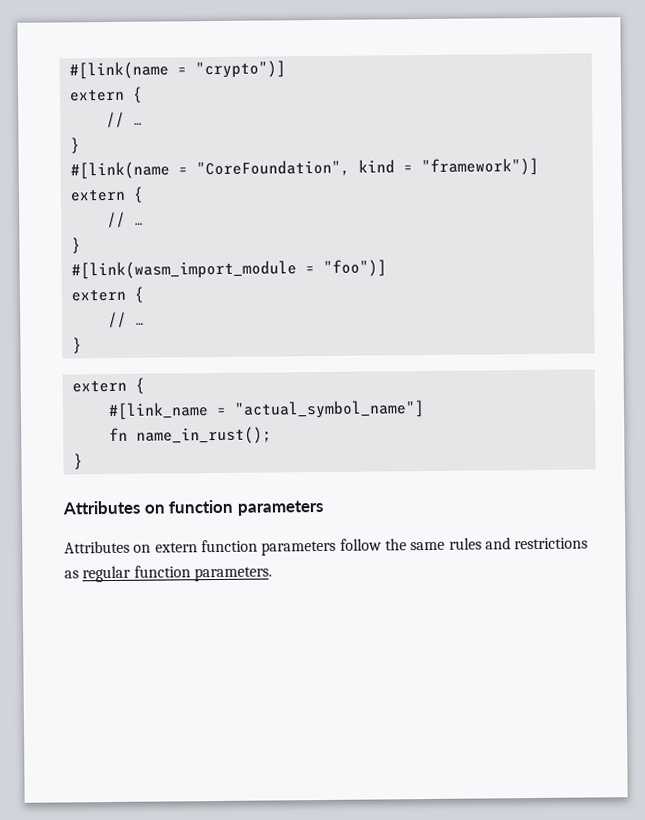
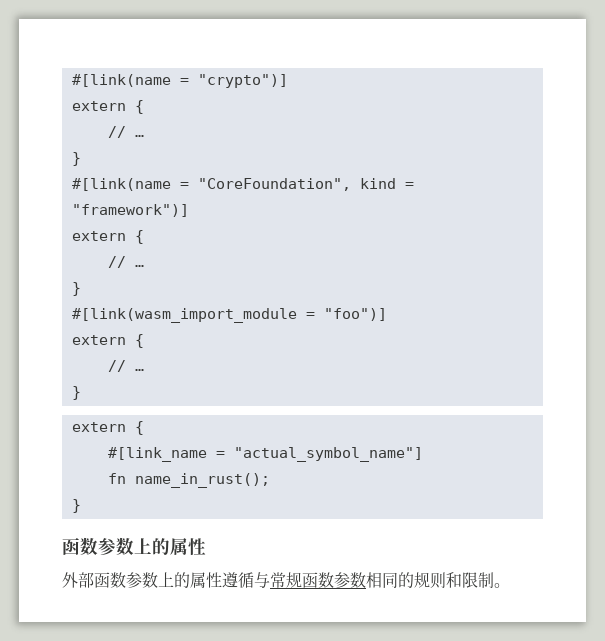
  fn name_in_rust();
  }
- Attributes on function parameters
- Attributes on extern function parameters follow the same rules and restrictions as regular function parameters.
+ 函数参数上的属性
+ 外部函数参数上的属性遵循与常规函数参数相同的规则和限制。

